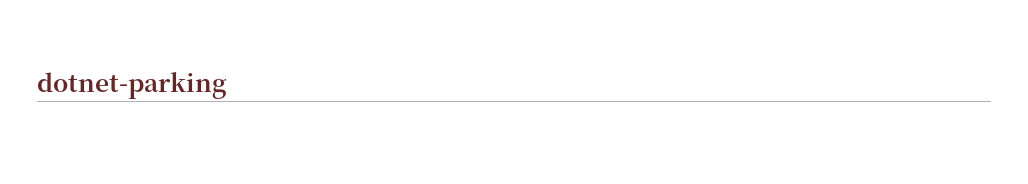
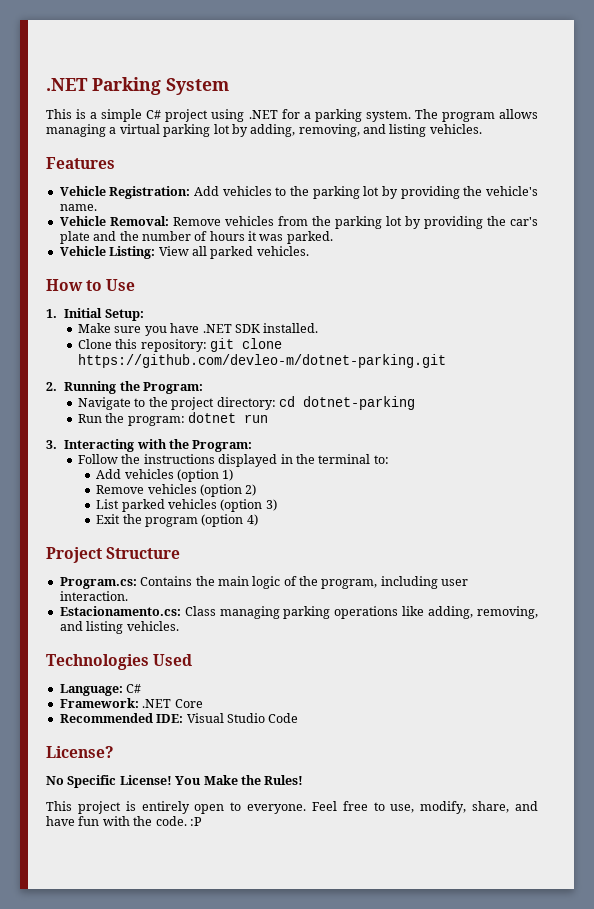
- dotnet-parking
+ .NET Parking System
+ This is a simple C# project using .NET for a parking system. The program allows managing a virtual parking lot by adding, removing, and listing vehicles.
+ Features
+ Vehicle Registration: Add vehicles to the parking lot by providing the vehicle's name.
+ Vehicle Removal: Remove vehicles from the parking lot by providing the car's plate and the number of hours it was parked.
+ Vehicle Listing: View all parked vehicles.
+ How to Use
+ 1. Initial Setup:
+ Make sure you have .NET SDK installed.
+ Clone this repository: git clone https://github.com/devleo-m/dotnet-parking.git
+ 2. Running the Program:
+ Navigate to the project directory: cd dotnet-parking
+ Run the program: dotnet run
+ 3. Interacting with the Program:
+ Follow the instructions displayed in the terminal to:
+ Add vehicles (option 1)
+ Remove vehicles (option 2)
+ List parked vehicles (option 3)
+ Exit the program (option 4)
+ Project Structure
+ Program.cs: Contains the main logic of the program, including user interaction.
+ Estacionamento.cs: Class managing parking operations like adding, removing, and listing vehicles.
+ Technologies Used
+ Language: C#
+ Framework: .NET Core
+ Recommended IDE: Visual Studio Code
+ License?
+ No Specific License! You Make the Rules!
+ This project is entirely open to everyone. Feel free to use, modify, share, and have fun with the code. :P

